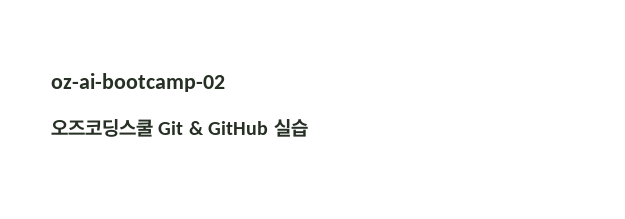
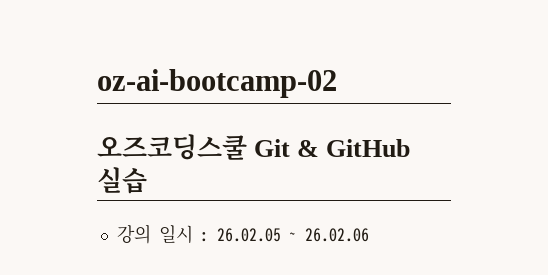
+ 강의 일시 : 26.02.05 ~ 26.02.06

